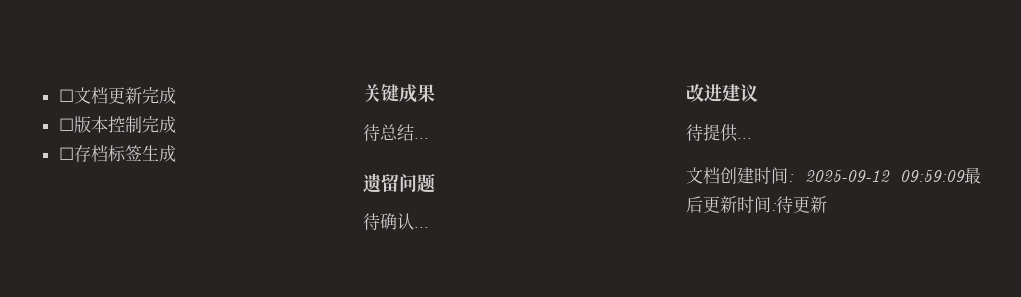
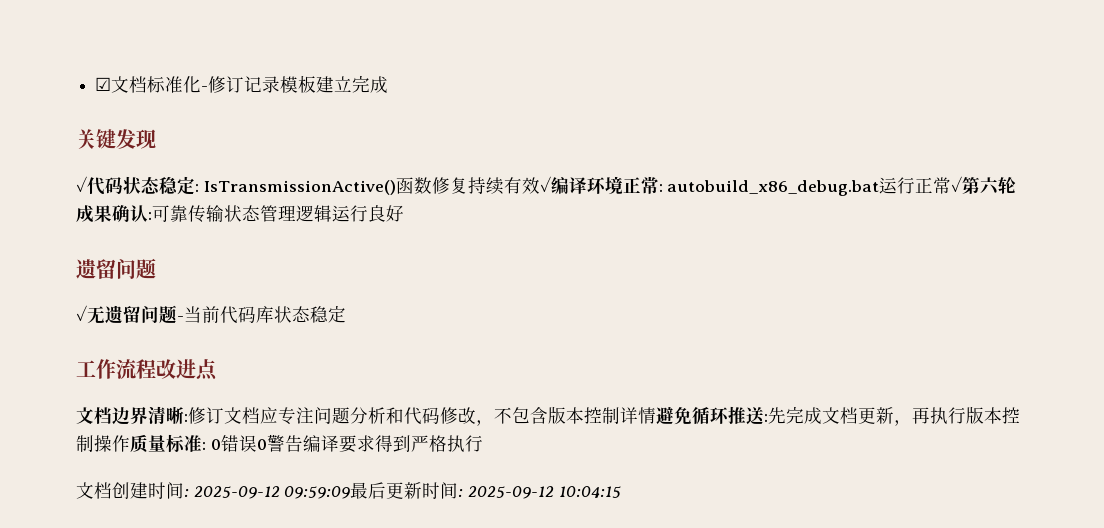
- ☐文档更新完成
- ☐版本控制完成
- ☐存档标签生成
- 关键成果
- 待总结...
+ ☑文档标准化-修订记录模板建立完成
+ 关键发现
+ ✓代码状态稳定: IsTransmissionActive()函数修复持续有效✓编译环境正常: autobuild_x86_debug.bat运行正常✓第六轮成果确认:可靠传输状态管理逻辑运行良好
  遗留问题
- 待确认...
- 改进建议
- 待提供...
+ ✓无遗留问题-当前代码库状态稳定
+ 工作流程改进点
+ 文档边界清晰:修订文档应专注问题分析和代码修改，不包含版本控制详情避免循环推送:先完成文档更新，再执行版本控制操作质量标准: 0错误0警告编译要求得到严格执行
- 文档创建时间: 2025-09-12 09:59:09最后更新时间:待更新
+ 文档创建时间: 2025-09-12 09:59:09最后更新时间: 2025-09-12 10:04:15

